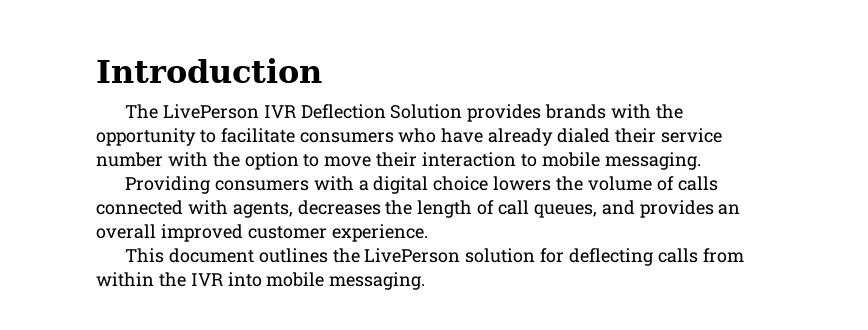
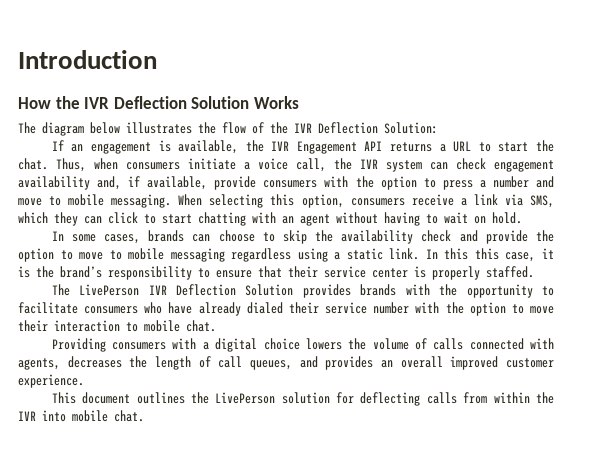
+ How the IVR Deflection Solution Works
+ The diagram below illustrates the flow of the IVR Deflection Solution:
+ If an engagement is available, the IVR Engagement API returns a URL to start the chat. Thus, when consumers initiate a voice call, the IVR system can check engagement availability and, if available, provide consumers with the option to press a number and move to mobile messaging. When selecting this option, consumers receive a link via SMS, which they can click to start chatting with an agent without having to wait on hold.
+ In some cases, brands can choose to skip the availability check and provide the option to move to mobile messaging regardless using a static link. In this this case, it is the brand’s responsibility to ensure that their service center is properly staffed.
- The LivePerson IVR Deflection Solution provides brands with the opportunity to facilitate consumers who have already dialed their service number with the option to move their interaction to mobile messaging.
+ The LivePerson IVR Deflection Solution provides brands with the opportunity to facilitate consumers who have already dialed their service number with the option to move their interaction to mobile chat.
- This document outlines the LivePerson solution for deflecting calls from within the IVR into mobile messaging.
+ This document outlines the LivePerson solution for deflecting calls from within the IVR into mobile chat.

